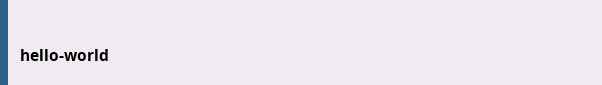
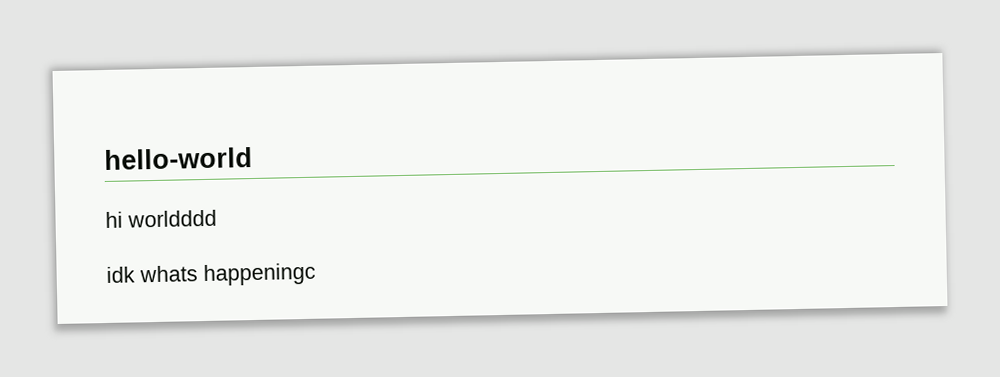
+ hi worldddd
+ idk whats happeningc

